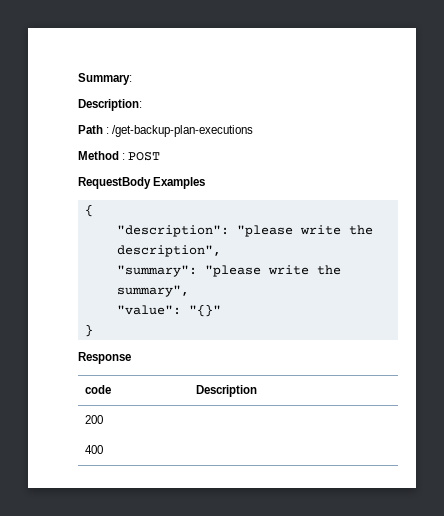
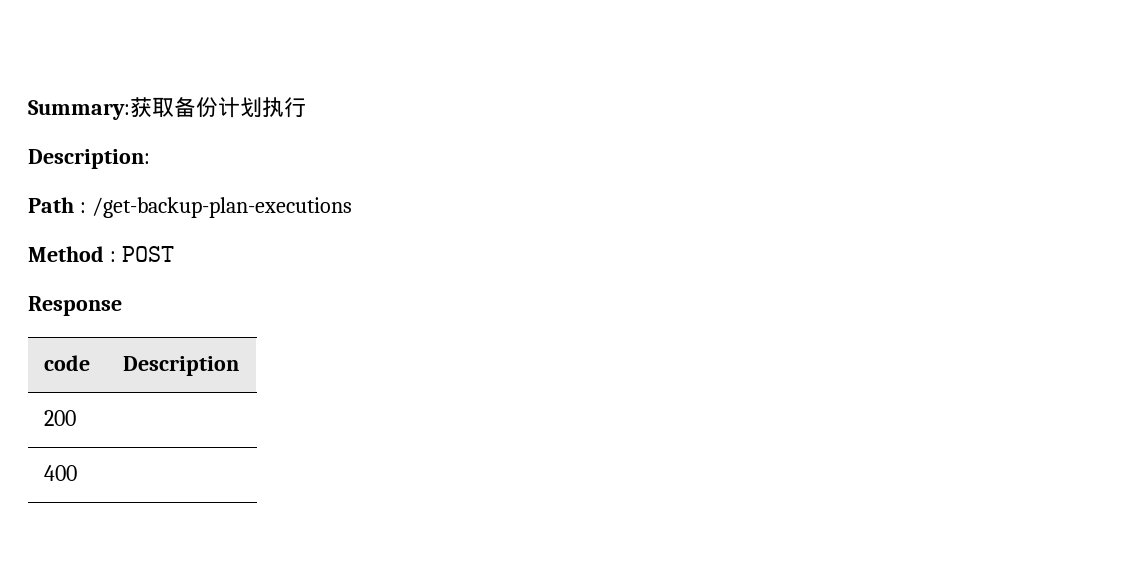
- Summary:
+ Summary:获取备份计划执行
- RequestBody Examples
- {
- "description": "please write the description",
- "summary": "please write the summary",
- "value": "{}"
- }

